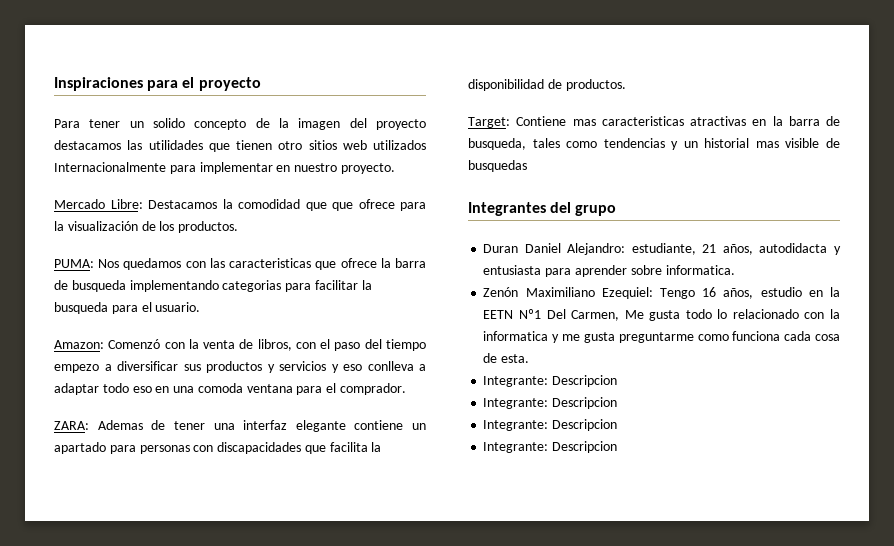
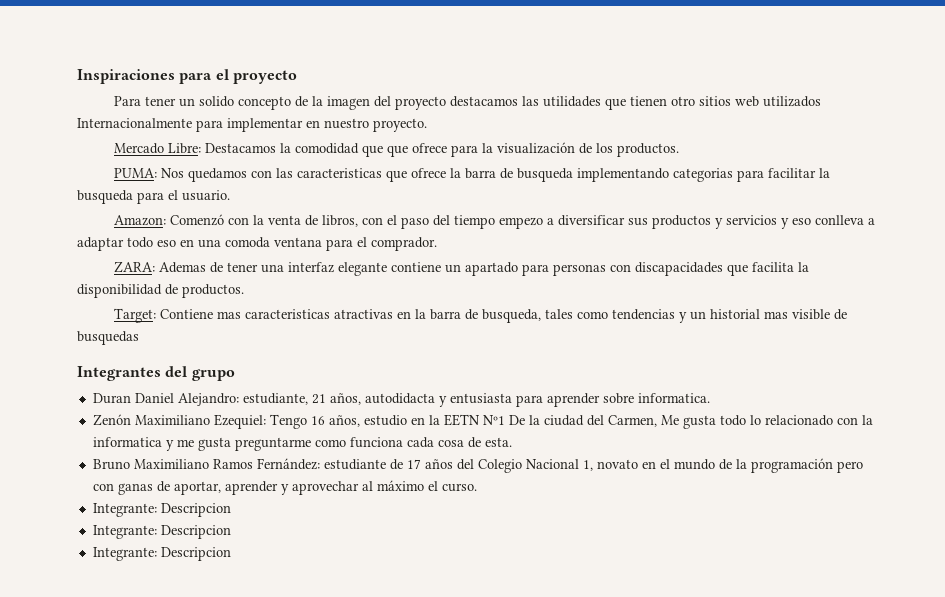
- Zenón Maximiliano Ezequiel: Tengo 16 años, estudio en la EETN Nº1 Del Carmen, Me gusta todo lo relacionado con la informatica y me gusta preguntarme como funciona cada cosa de esta.
- Integrante: Descripcion
+ Zenón Maximiliano Ezequiel: Tengo 16 años, estudio en la EETN Nº1 De la ciudad del Carmen, Me gusta todo lo relacionado con la informatica y me gusta preguntarme como funciona cada cosa de esta.
+ Bruno Maximiliano Ramos Fernández: estudiante de 17 años del Colegio Nacional 1, novato en el mundo de la programación pero con ganas de aportar, aprender y aprovechar al máximo el curso.

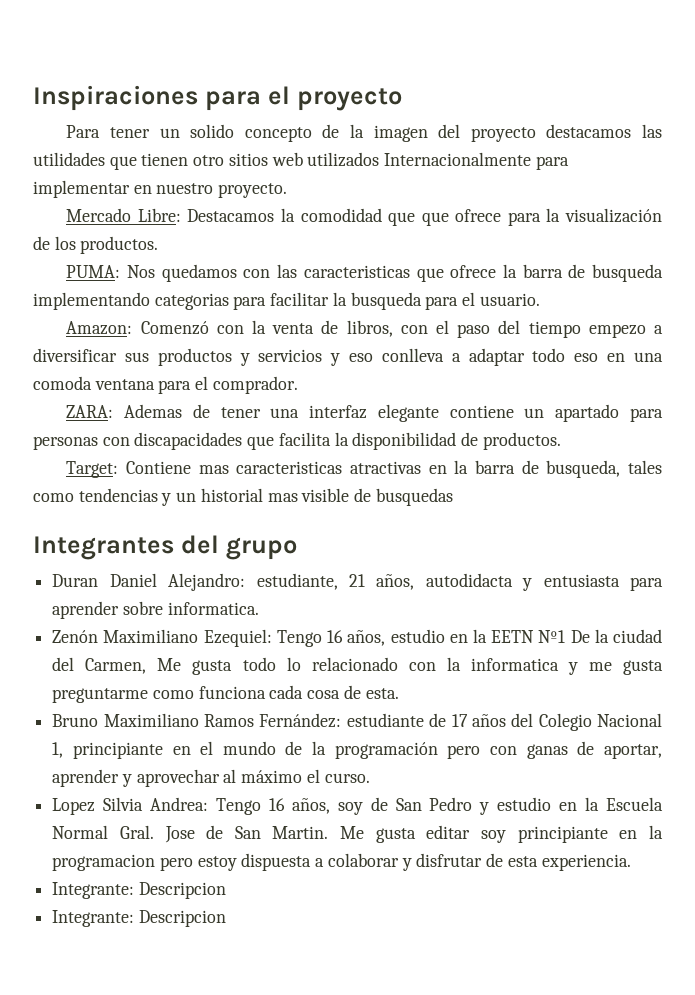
- Bruno Maximiliano Ramos Fernández: estudiante de 17 años del Colegio Nacional 1, novato en el mundo de la programación pero con ganas de aportar, aprender y aprovechar al máximo el curso.
- Integrante: Descripcion
+ Bruno Maximiliano Ramos Fernández: estudiante de 17 años del Colegio Nacional 1, principiante en el mundo de la programación pero con ganas de aportar, aprender y aprovechar al máximo el curso.
+ Lopez Silvia Andrea: Tengo 16 años, soy de San Pedro y estudio en la Escuela Normal Gral. Jose de San Martin. Me gusta editar soy principiante en la programacion pero estoy dispuesta a colaborar y disfrutar de esta experiencia.

